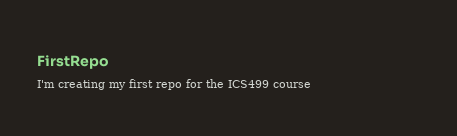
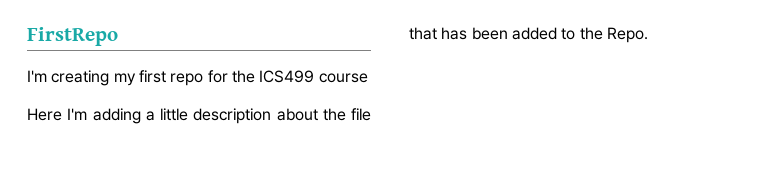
+ Here I'm adding a little description about the file that has been added to the Repo.

